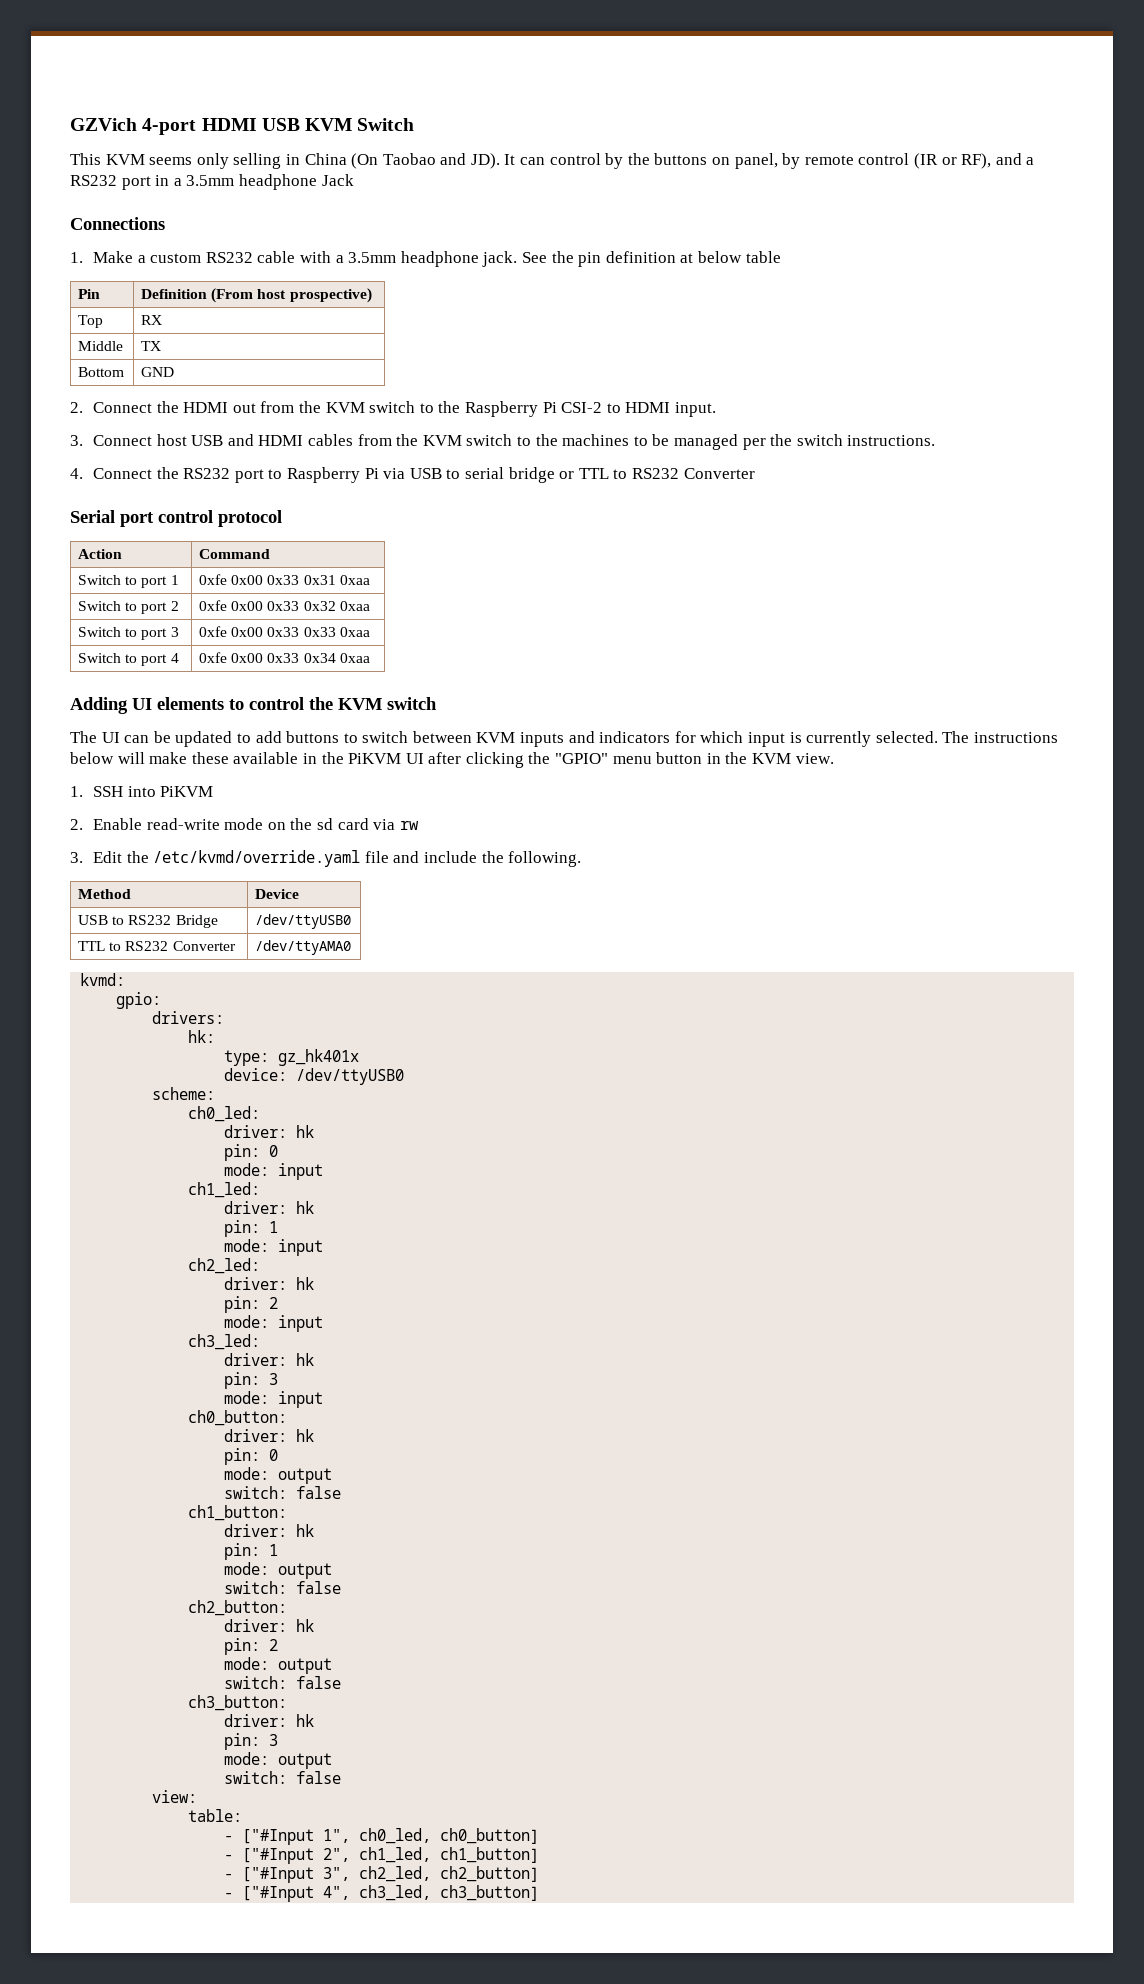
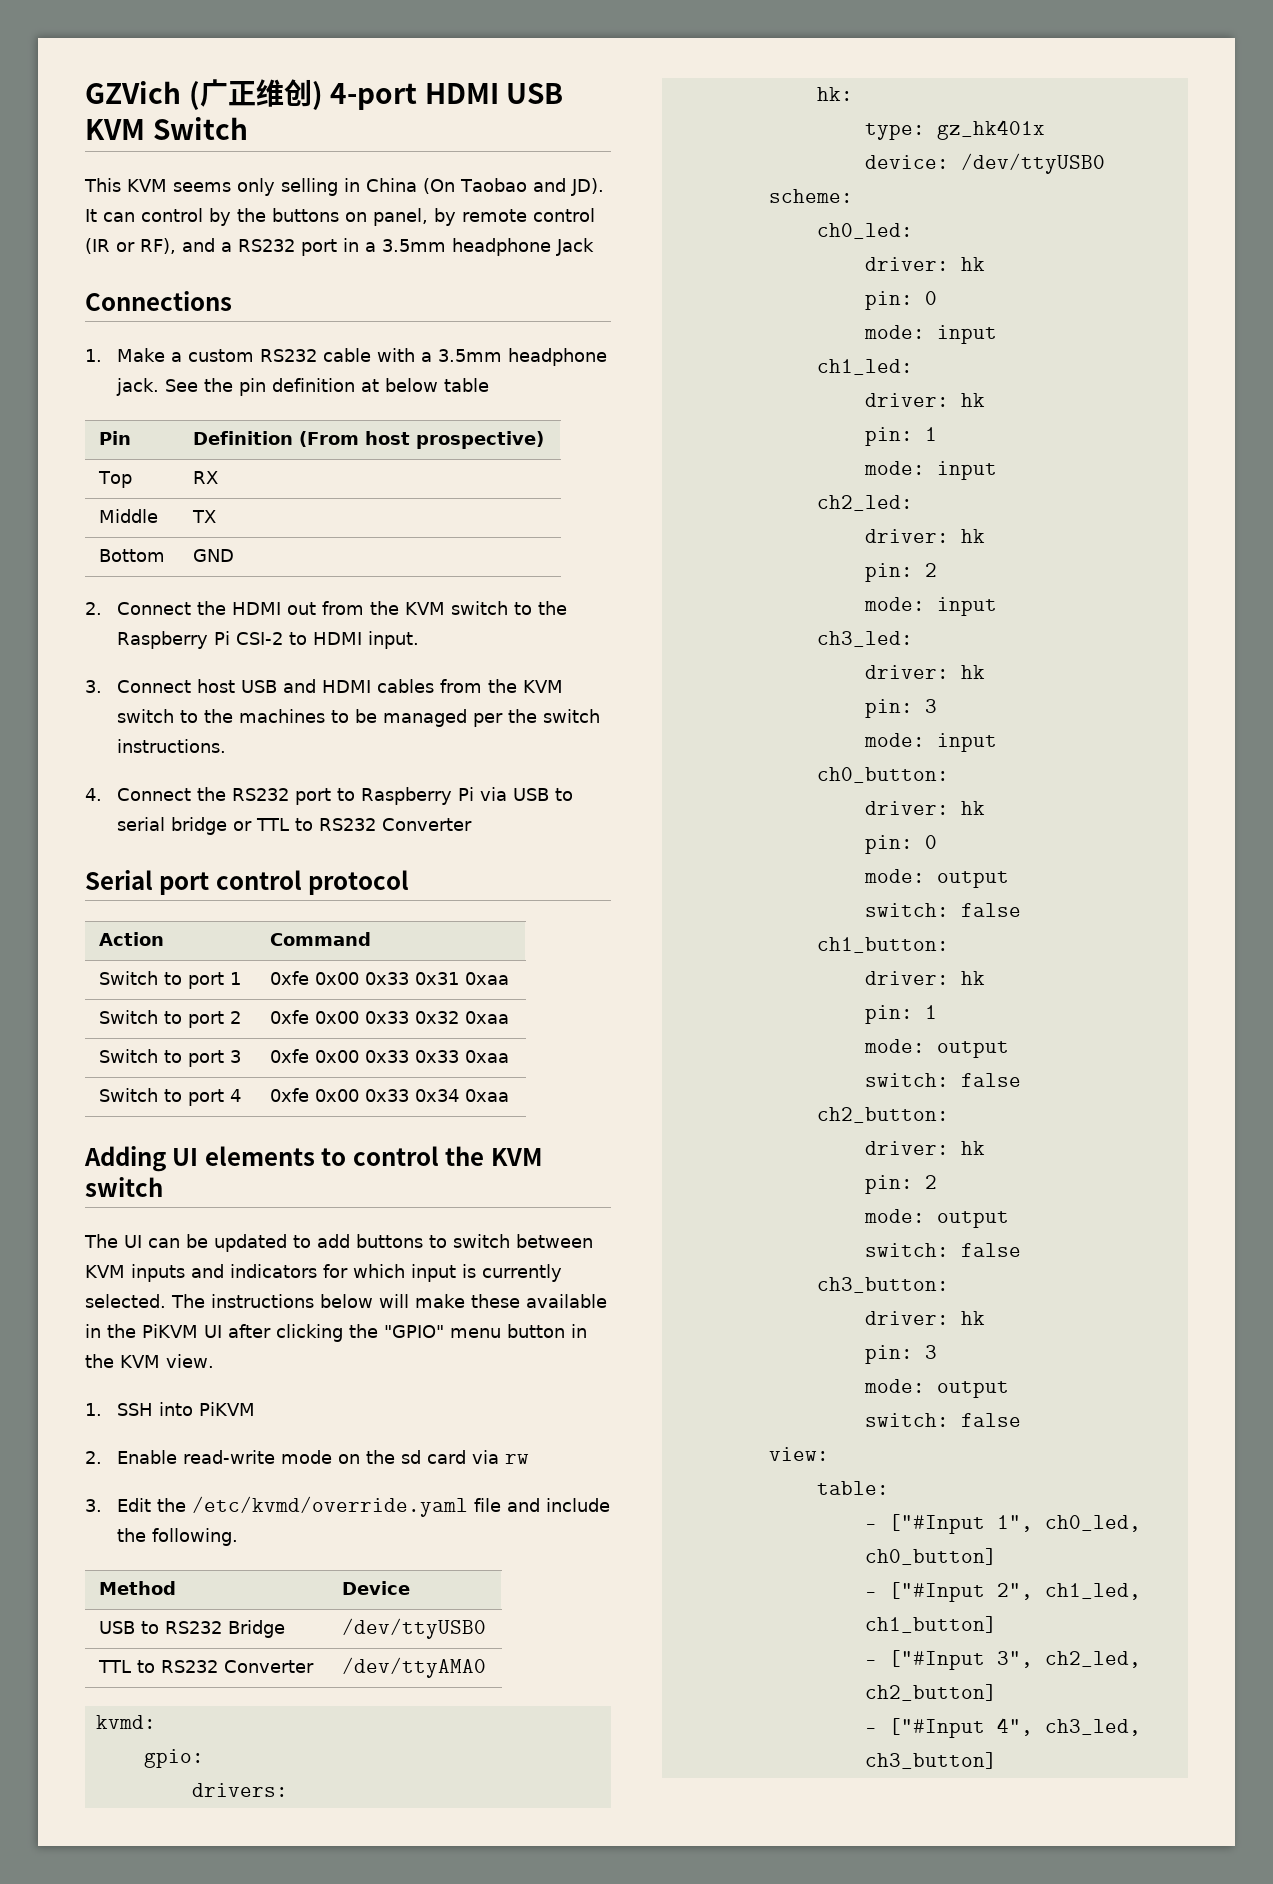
- GZVich 4-port HDMI USB KVM Switch
+ GZVich (广正维创) 4-port HDMI USB KVM Switch

